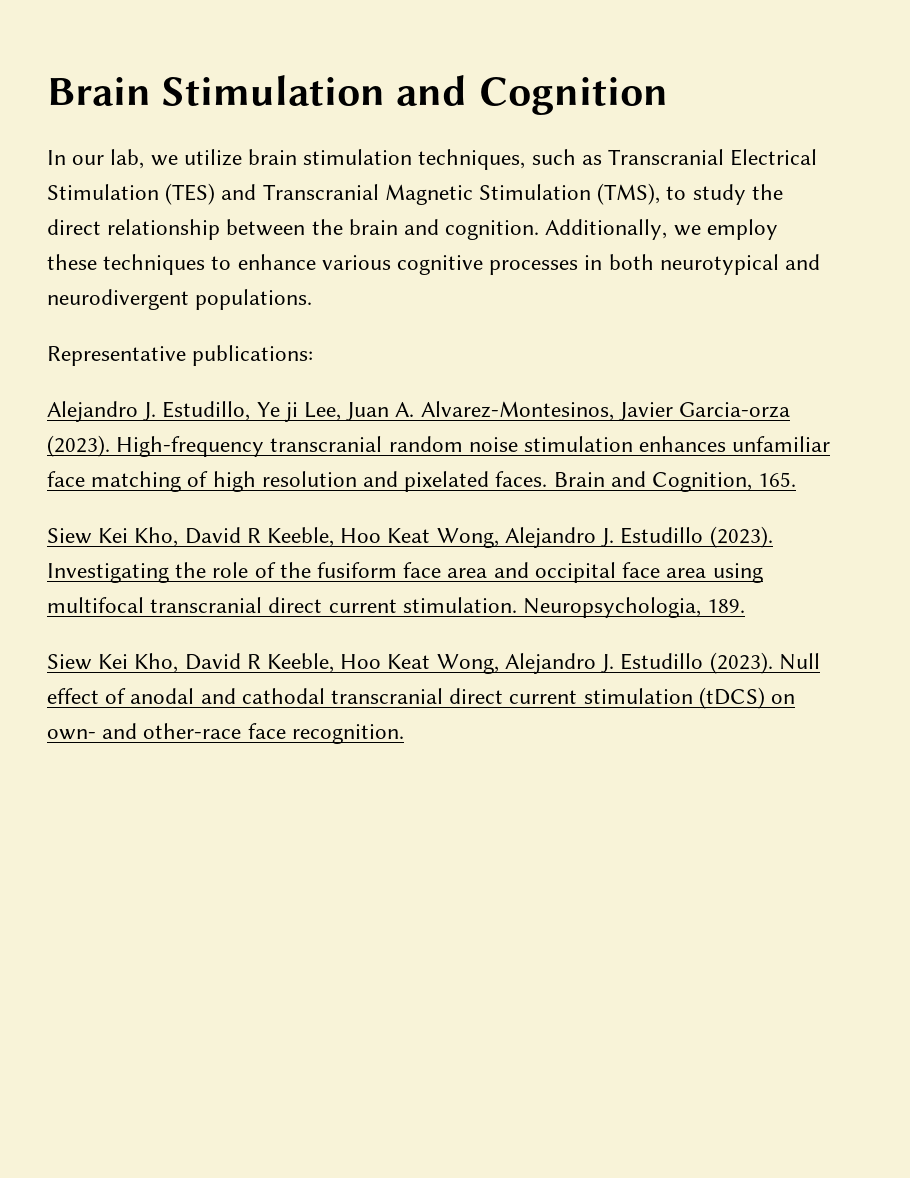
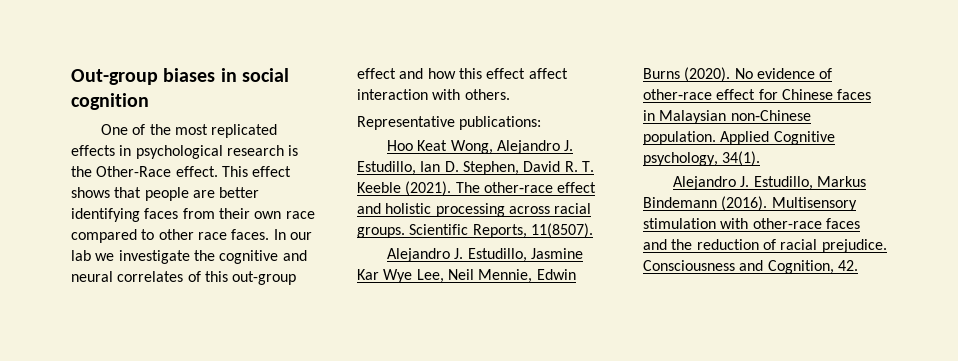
- Brain Stimulation and Cognition
- In our lab, we utilize brain stimulation techniques, such as Transcranial Electrical Stimulation (TES) and Transcranial Magnetic Stimulation (TMS), to study the direct relationship between the brain and cognition. Additionally, we employ these techniques to enhance various cognitive processes in both neurotypical and neurodivergent populations.
+ Out-group biases in social cognition
+ One of the most replicated effects in psychological research is the Other-Race effect. This effect shows that people are better identifying faces from their own race compared to other race faces. In our lab we investigate the cognitive and neural correlates of this out-group effect and how this effect affect interaction with others.
  Representative publications:
- Alejandro J. Estudillo, Ye ji Lee, Juan A. Alvarez-Montesinos, Javier Garcia-orza (2023). High-frequency transcranial random noise stimulation enhances unfamiliar face matching of high resolution and pixelated faces. Brain and Cognition, 165.
- Siew Kei Kho, David R Keeble, Hoo Keat Wong, Alejandro J. Estudillo (2023). Investigating the role of the fusiform face area and occipital face area using multifocal transcranial direct current stimulation. Neuropsychologia, 189.
- Siew Kei Kho, David R Keeble, Hoo Keat Wong, Alejandro J. Estudillo (2023). Null effect of anodal and cathodal transcranial direct current stimulation (tDCS) on own- and other-race face recognition.
+ Hoo Keat Wong, Alejandro J. Estudillo, Ian D. Stephen, David R. T. Keeble (2021). The other‑race effect and holistic processing across racial groups. Scientific Reports, 11(8507).
+ Alejandro J. Estudillo, Jasmine Kar Wye Lee, Neil Mennie, Edwin Burns (2020). No evidence of other‐race effect for Chinese faces in Malaysian non‐Chinese population. Applied Cognitive psychology, 34(1).
+ Alejandro J. Estudillo, Markus Bindemann (2016). Multisensory stimulation with other-race faces and the reduction of racial prejudice. Consciousness and Cognition, 42.

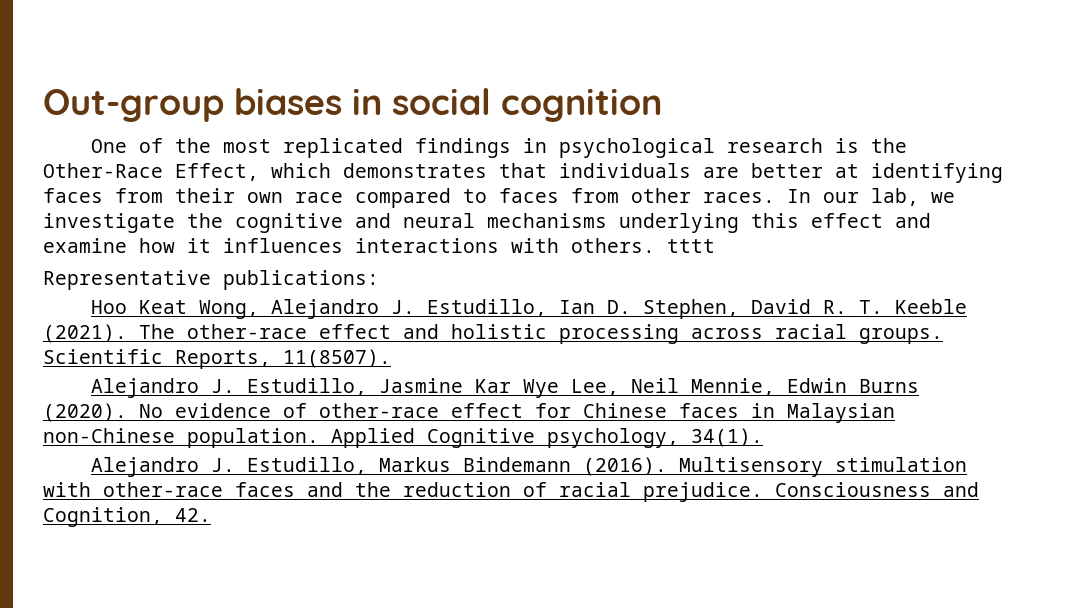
- One of the most replicated effects in psychological research is the Other-Race effect. This effect shows that people are better identifying faces from their own race compared to other race faces.
+ One of the most replicated findings in psychological research is the Other-Race Effect, which demonstrates that individuals are better at identifying faces from their own race compared to faces from other races.
- In our lab we investigate the cognitive and neural correlates of this out-group effect and how this effect affect interaction with others.
+ In our lab, we investigate the cognitive and neural mechanisms underlying this effect and examine how it influences interactions with others. tttt

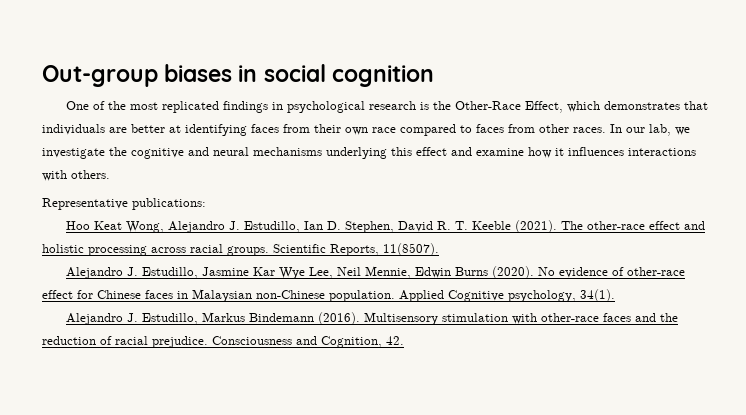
- In our lab, we investigate the cognitive and neural mechanisms underlying this effect and examine how it influences interactions with others. tttt
+ In our lab, we investigate the cognitive and neural mechanisms underlying this effect and examine how it influences interactions with others.

